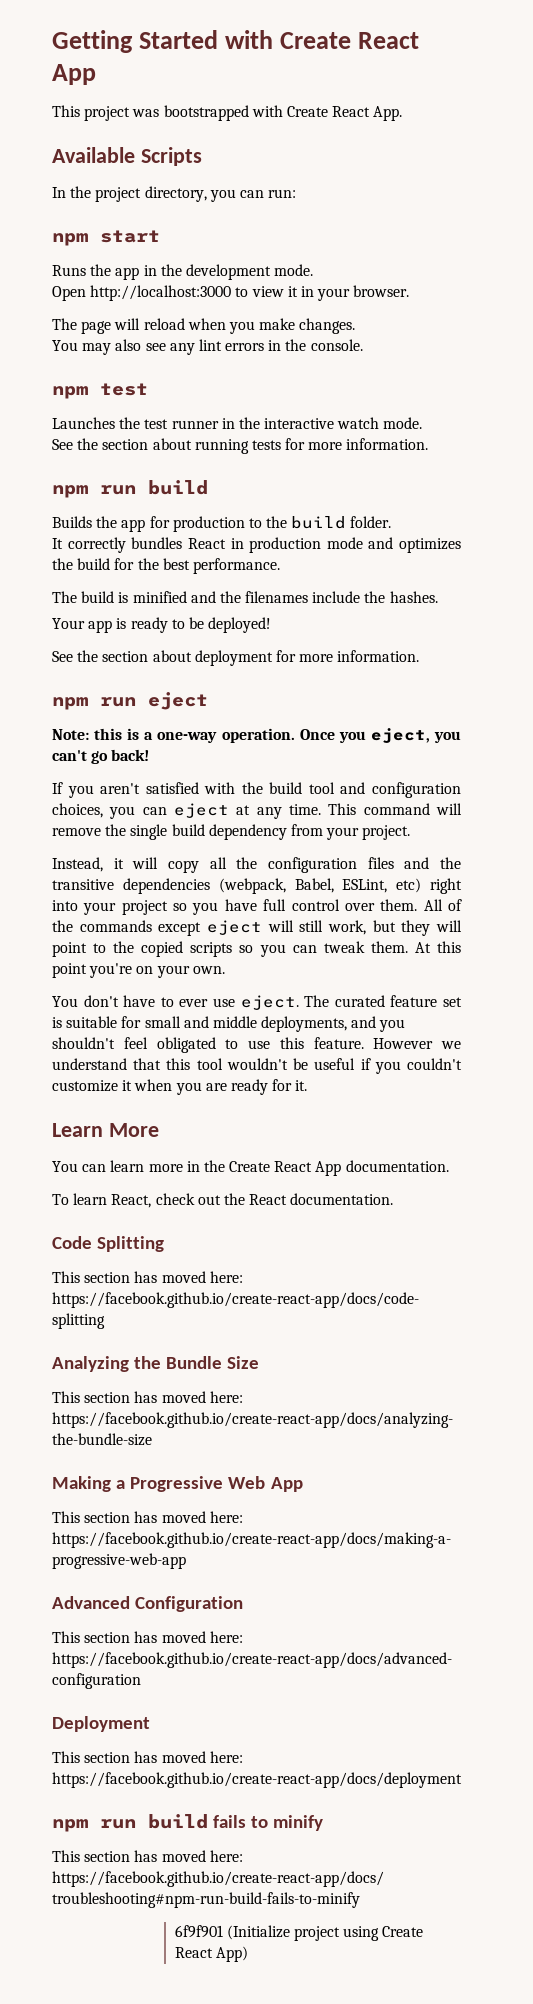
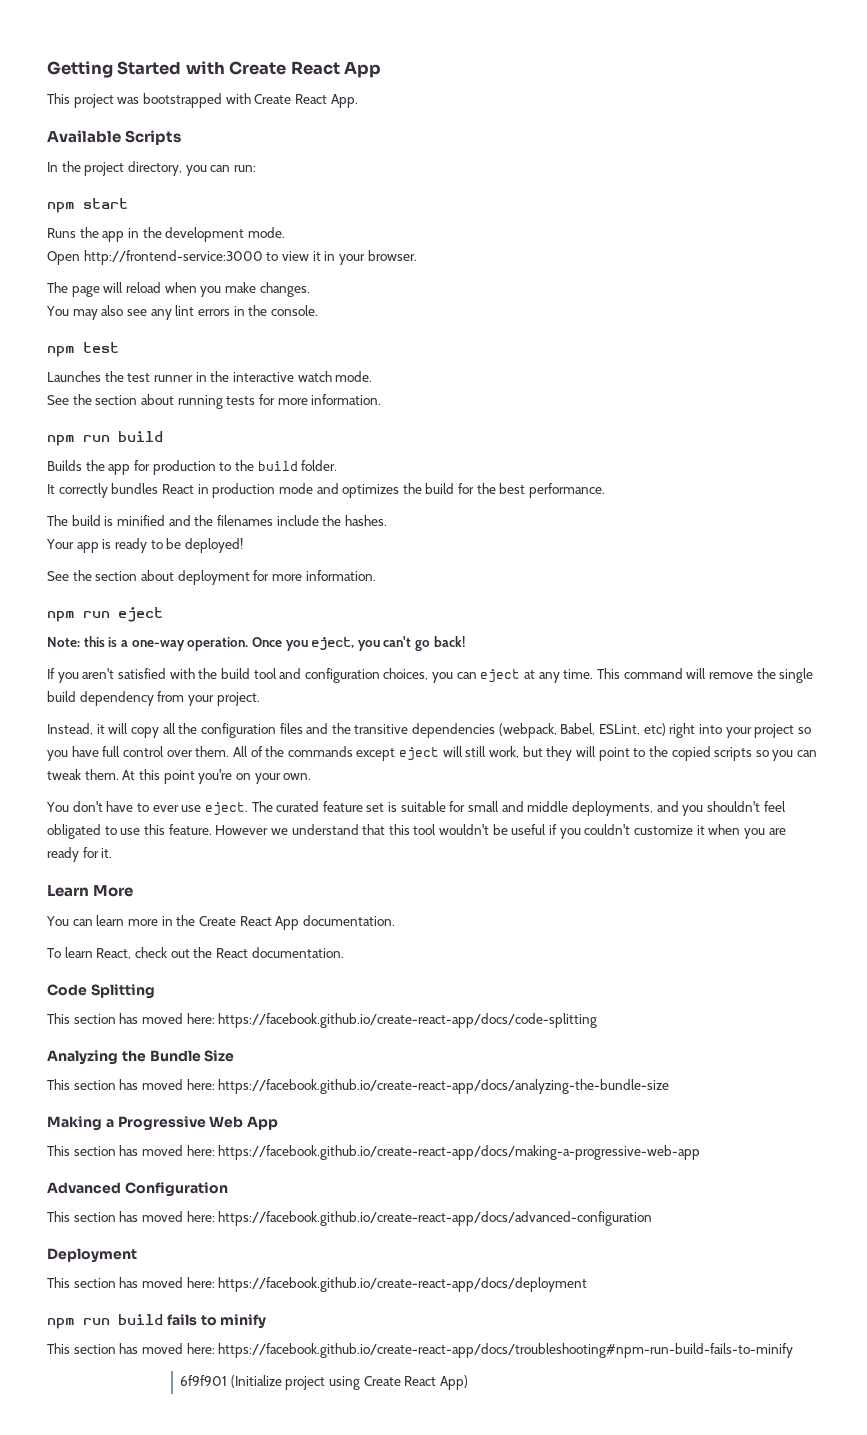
- Open http://localhost:3000 to view it in your browser.
+ Open http://frontend-service:3000 to view it in your browser.

